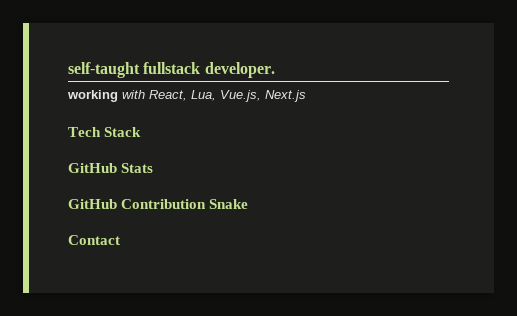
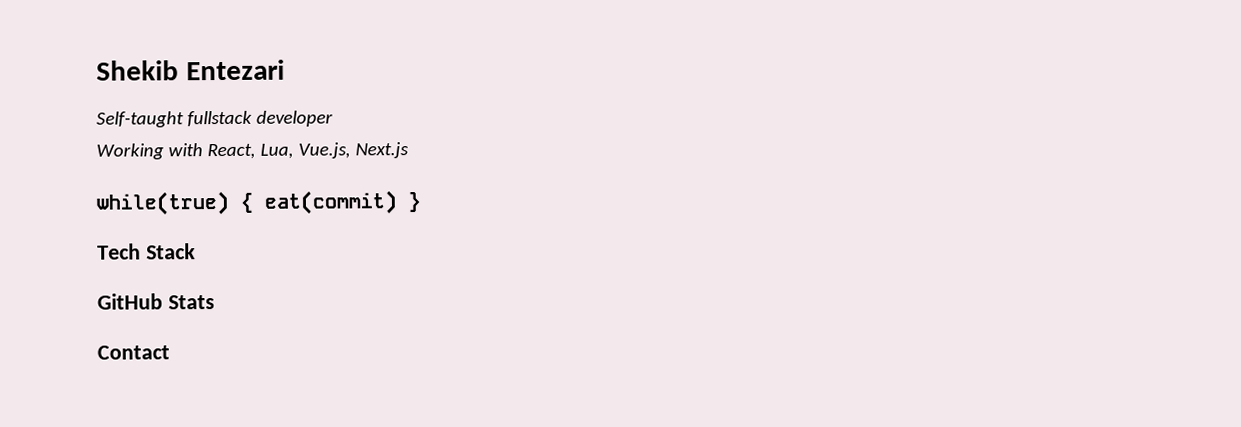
- self-taught fullstack developer.
- working with React, Lua, Vue.js, Next.js
+ Shekib Entezari
+ Self-taught fullstack developer
+ Working with React, Lua, Vue.js, Next.js
+ while(true) { eat(commit) }
- GitHub Contribution Snake

